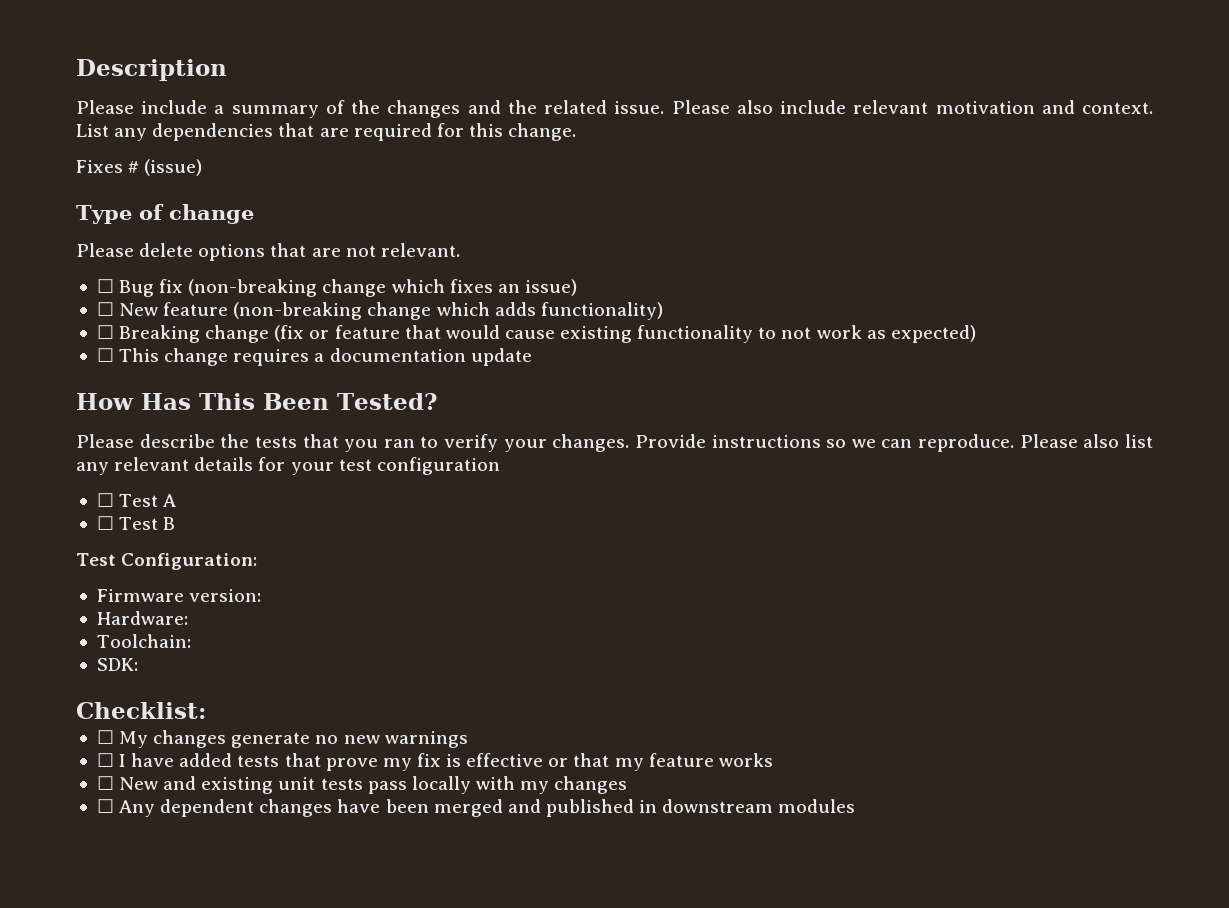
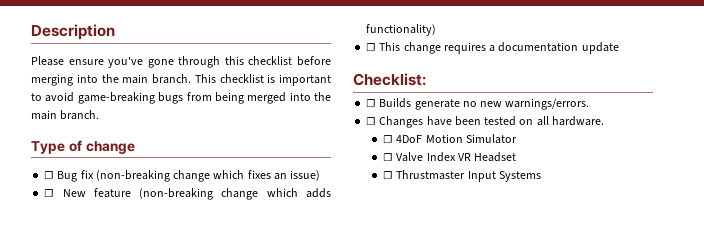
- Please include a summary of the changes and the related issue. Please also include relevant motivation and context. List any dependencies that are required for this change.
- Fixes # (issue)
+ Please ensure you've gone through this checklist before merging into the main branch. This checklist is important to avoid game-breaking bugs from being merged into the main branch.
  Type of change
- Please delete options that are not relevant.
- ☐ Breaking change (fix or feature that would cause existing functionality to not work as expected)
- How Has This Been Tested?
- Please describe the tests that you ran to verify your changes. Provide instructions so we can reproduce. Please also list any relevant details for your test configuration
- ☐ Test A
- ☐ Test B
- Test Configuration:
- Firmware version:
- Hardware:
- Toolchain:
- SDK:
- ☐ My changes generate no new warnings
- ☐ I have added tests that prove my fix is effective or that my feature works
- ☐ New and existing unit tests pass locally with my changes
- ☐ Any dependent changes have been merged and published in downstream modules
+ ☐ Builds generate no new warnings/errors.
+ ☐ Changes have been tested on all hardware.
+ ☐ 4DoF Motion Simulator
+ ☐ Valve Index VR Headset
+ ☐ Thrustmaster Input Systems

